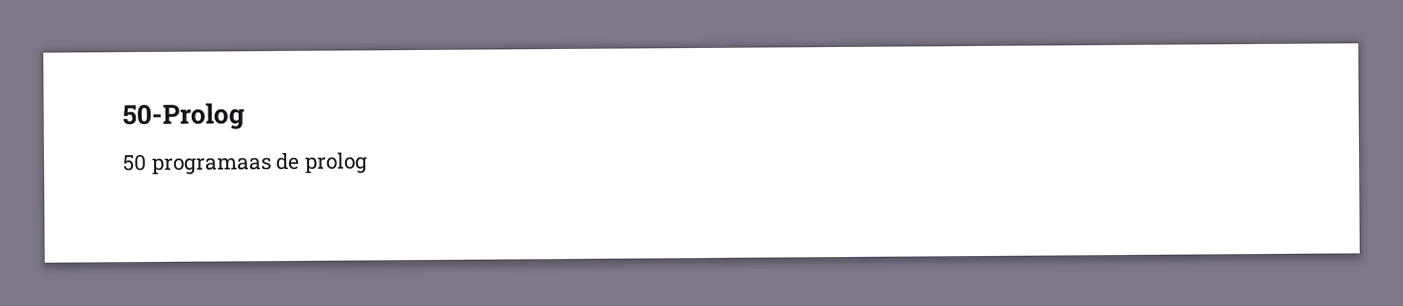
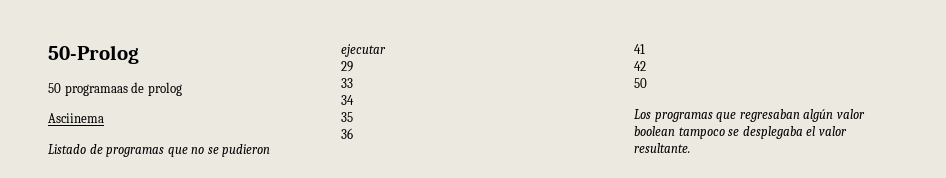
+ Asciinema
+ Listado de programas que no se pudieron ejecutar
+ 29
+ 33
+ 34
+ 35
+ 36
+ 41
+ 42
+ 50
+ Los programas que regresaban algún valor boolean tampoco se desplegaba el valor resultante.

